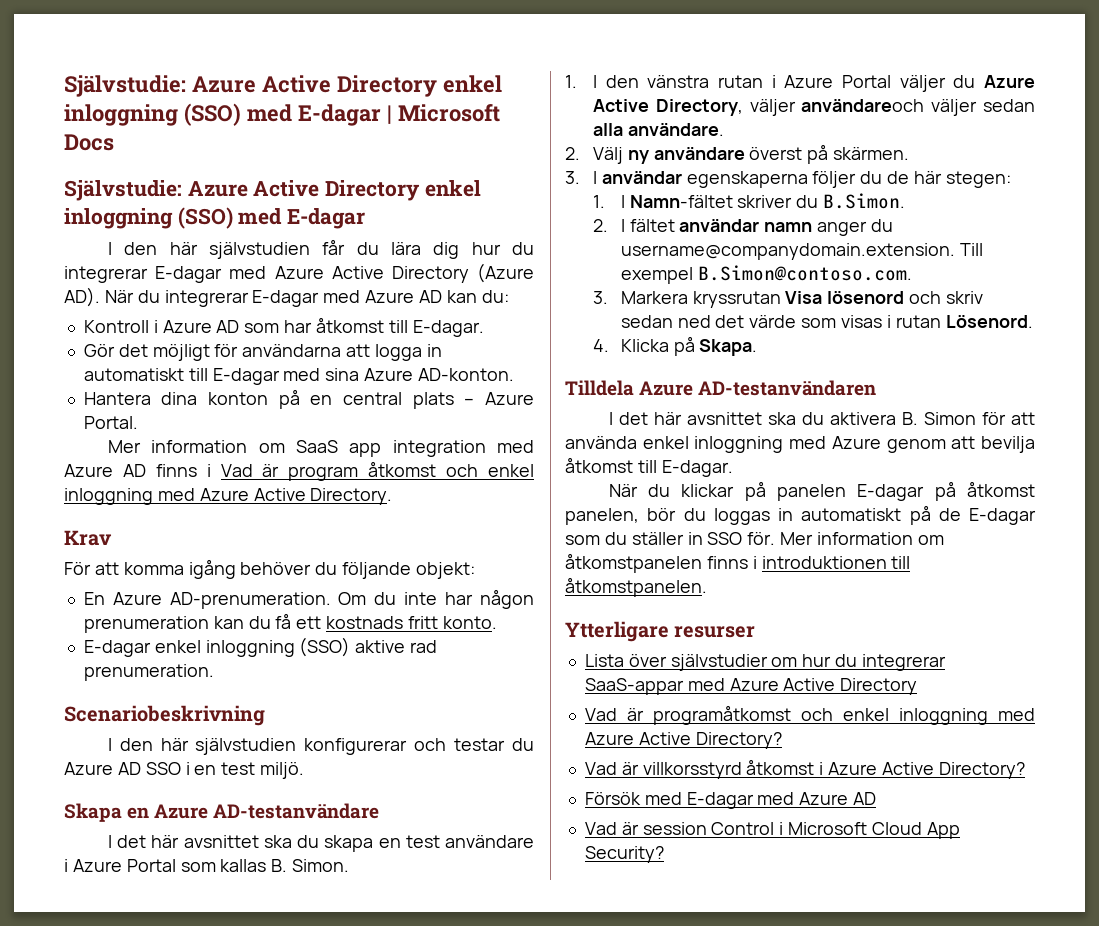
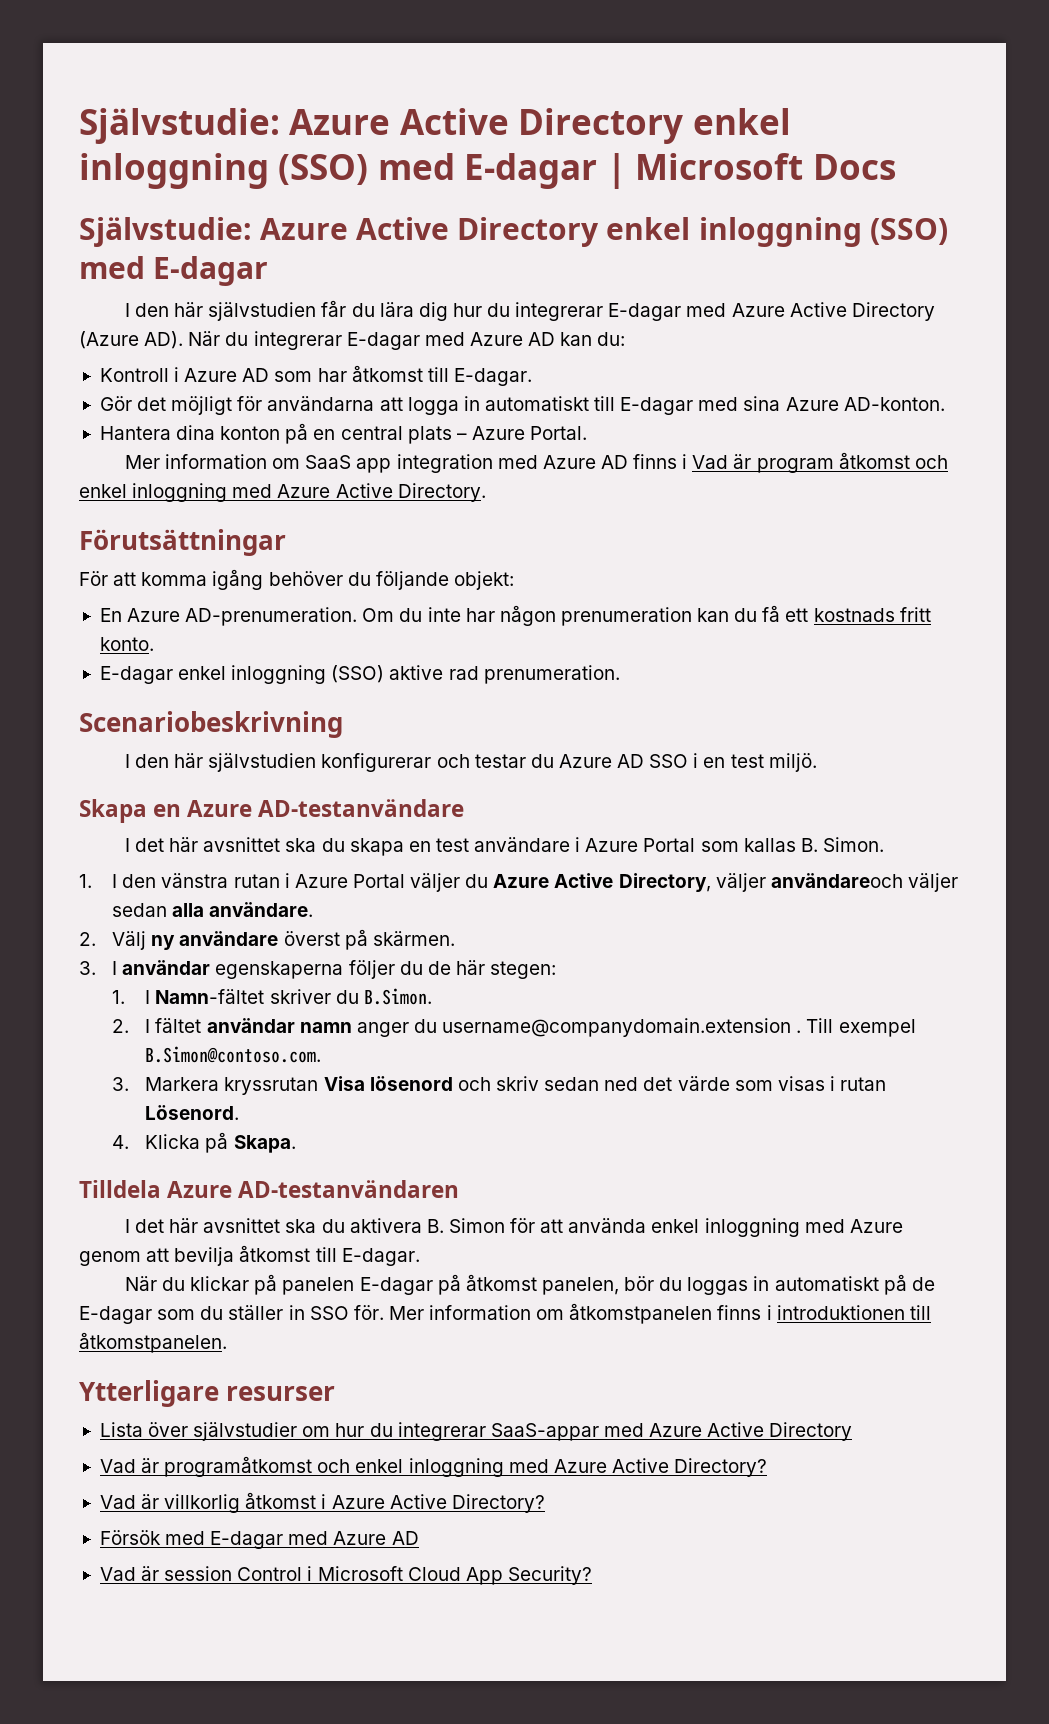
- Krav
+ Förutsättningar
- 2. I fältet användar namn anger du username@companydomain.extension. Till exempel B.Simon@contoso.com.
+ 2. I fältet användar namn anger du username@companydomain.extension . Till exempel B.Simon@contoso.com.
- Vad är villkorsstyrd åtkomst i Azure Active Directory?
+ Vad är villkorlig åtkomst i Azure Active Directory?

